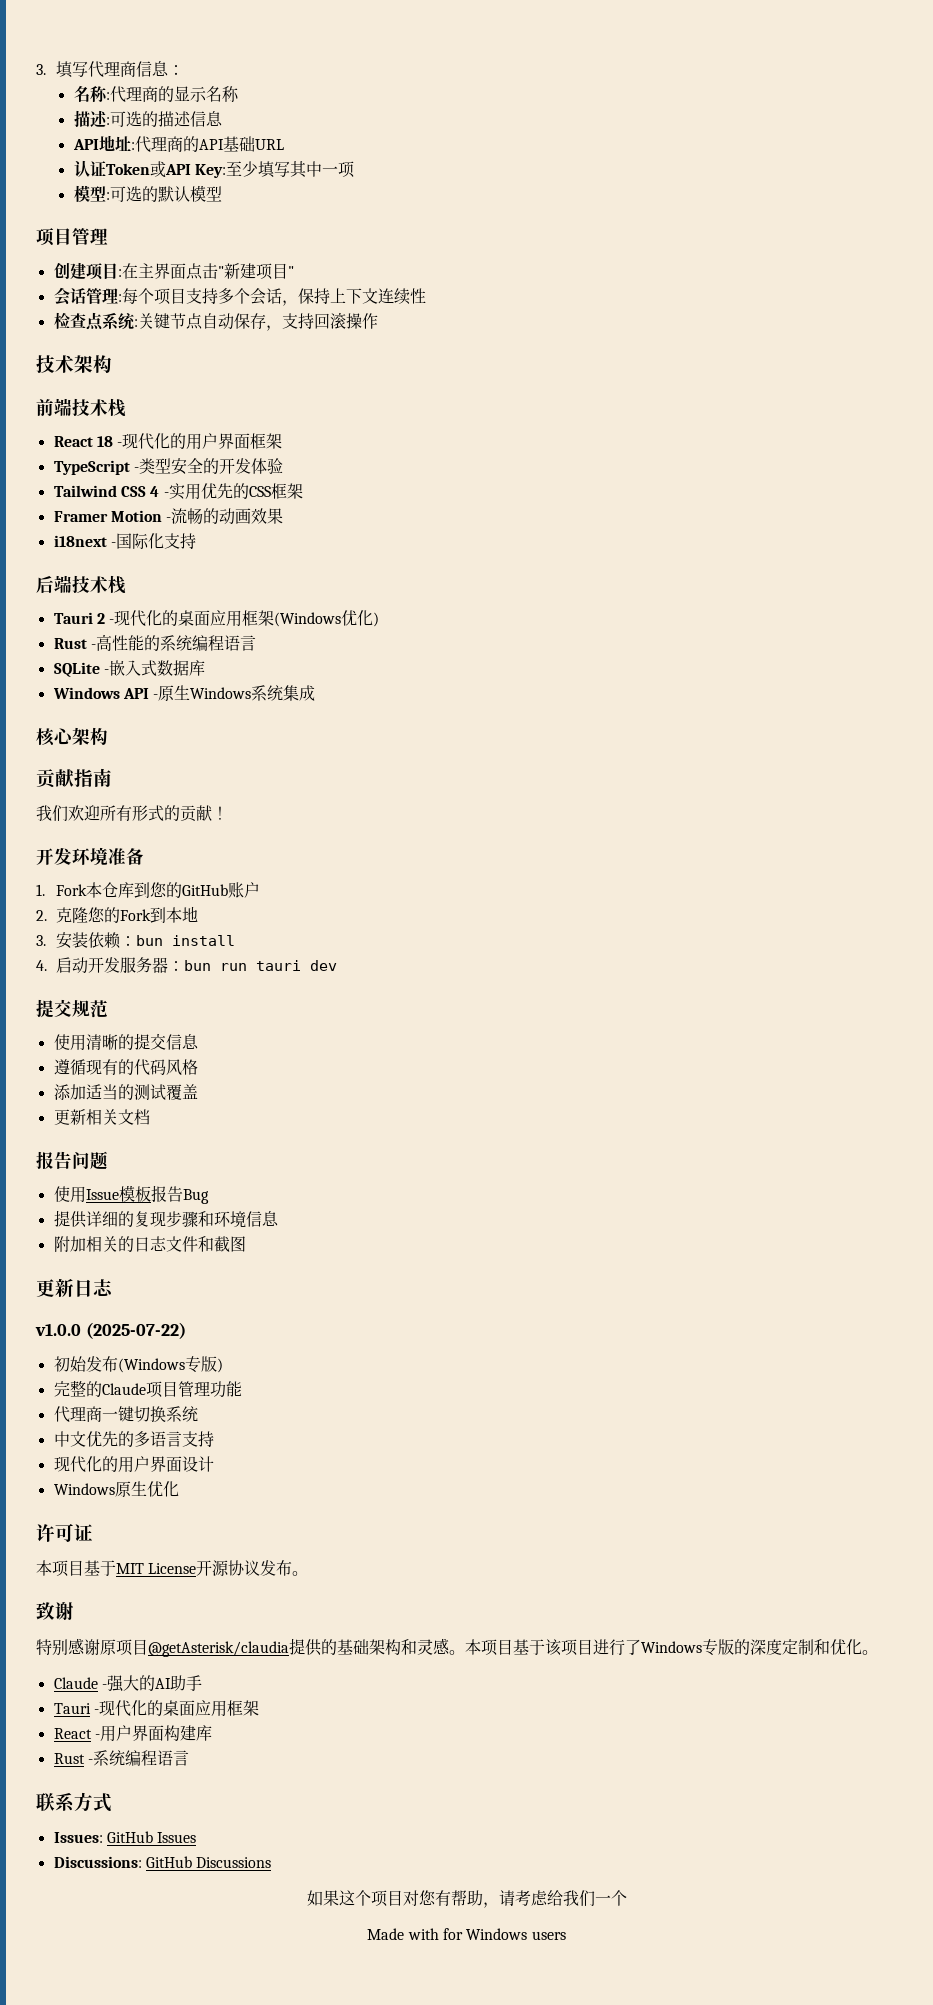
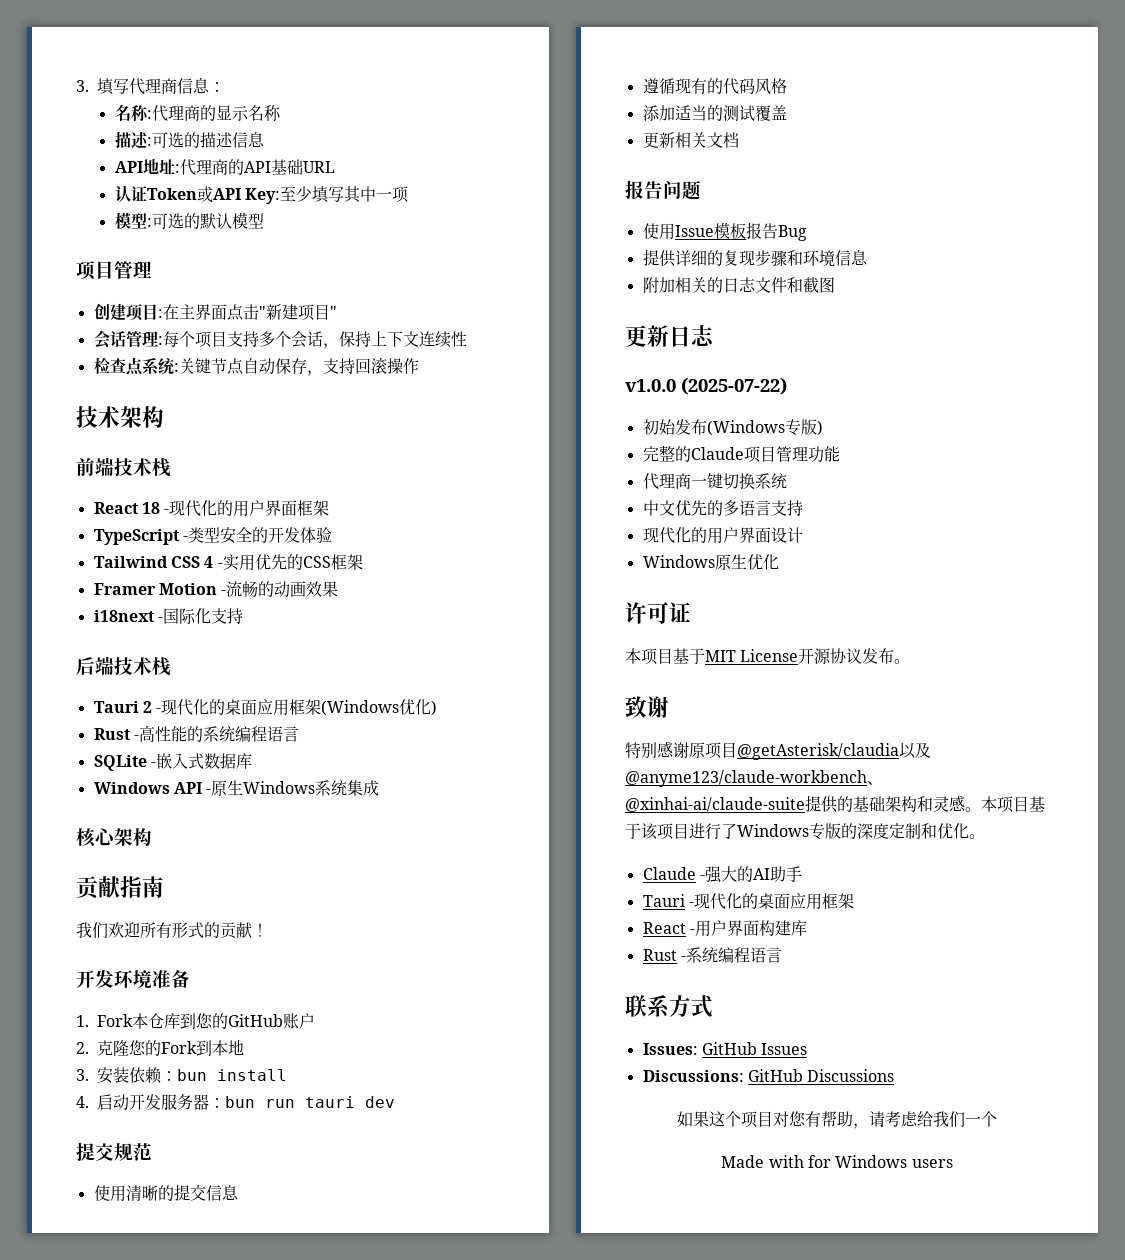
- 特别感谢原项目@getAsterisk/claudia提供的基础架构和灵感。
+ 特别感谢原项目@getAsterisk/claudia以及@anyme123/claude-workbench、@xinhai-ai/claude-suite提供的基础架构和灵感。

